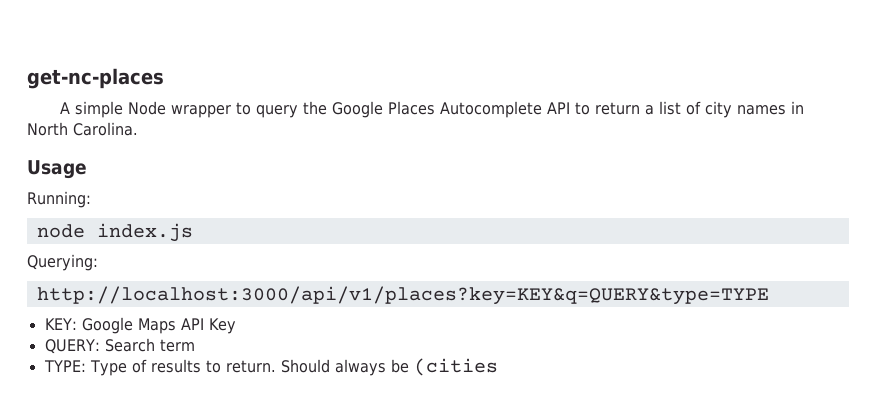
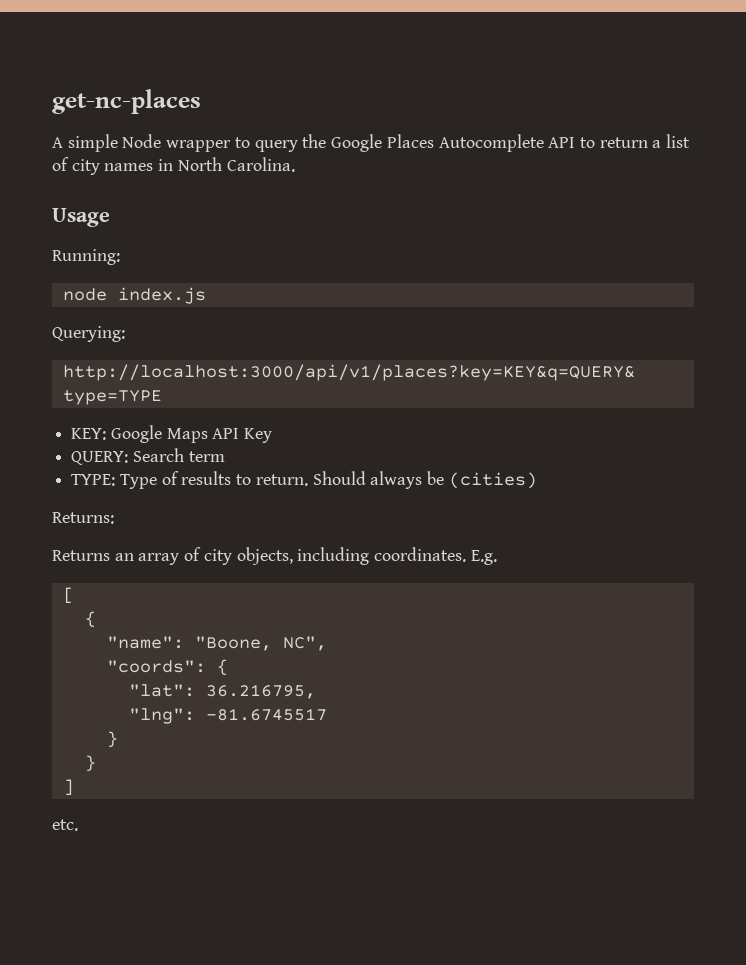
- Should always be (cities
+ Should always be (cities)
+ Returns:
+ Returns an array of city objects, including coordinates. E.g.
+ [
+ {
+ "name": "Boone, NC",
+ "coords": {
+ "lat": 36.216795,
+ "lng": -81.6745517
+ }
+ }
+ ]
+ etc.

